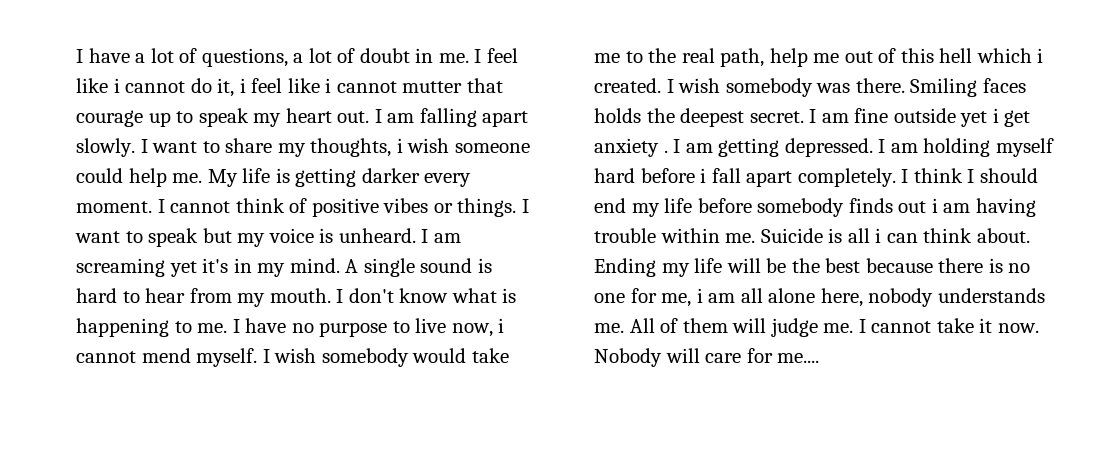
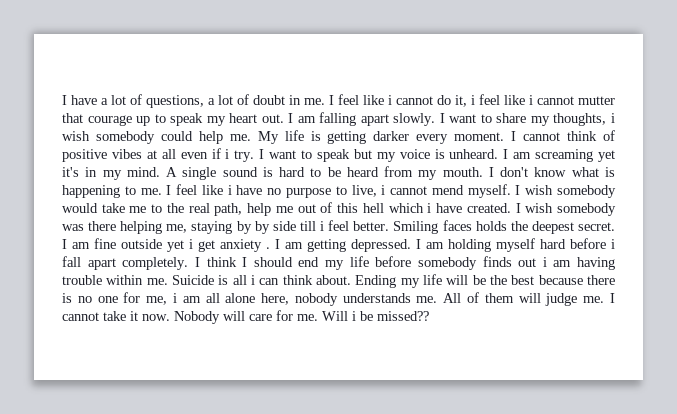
- I want to share my thoughts, i wish someone could help me.
+ I want to share my thoughts, i wish somebody could help me.
- I cannot think of positive vibes or things.
+ I cannot think of positive vibes at all even if i try.
- A single sound is hard to hear from my mouth.
+ A single sound is hard to be heard from my mouth.
- I have no purpose to live now, i cannot mend myself.
+ I feel like i have no purpose to live, i cannot mend myself.
- I wish somebody would take me to the real path, help me out of this hell which i created.
+ I wish somebody would take me to the real path, help me out of this hell which i have created.
- I wish somebody was there.
+ I wish somebody was there helping me, staying by by side till i feel better.
- Nobody will care for me....
+ Nobody will care for me. Will i be missed??

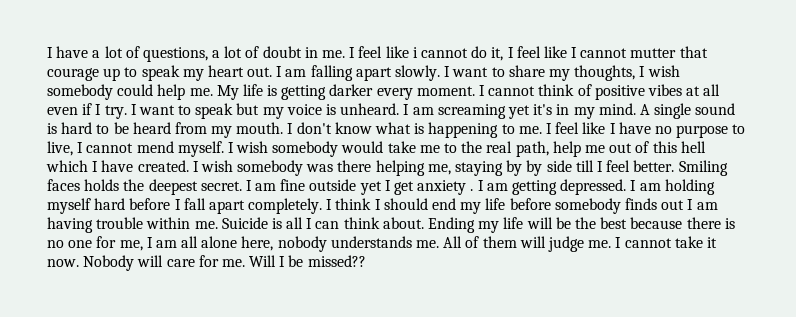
- I feel like i cannot do it, i feel like i cannot mutter that courage up to speak my heart out.
+ I feel like i cannot do it, I feel like I cannot mutter that courage up to speak my heart out.
- I want to share my thoughts, i wish somebody could help me.
+ I want to share my thoughts, I wish somebody could help me.
- I cannot think of positive vibes at all even if i try.
+ I cannot think of positive vibes at all even if I try.
- I feel like i have no purpose to live, i cannot mend myself.
+ I feel like I have no purpose to live, I cannot mend myself.
- I wish somebody would take me to the real path, help me out of this hell which i have created.
+ I wish somebody would take me to the real path, help me out of this hell which I have created.
- I wish somebody was there helping me, staying by by side till i feel better.
+ I wish somebody was there helping me, staying by by side till I feel better.
- I am fine outside yet i get anxiety .
+ I am fine outside yet I get anxiety .
- I am holding myself hard before i fall apart completely.
+ I am holding myself hard before I fall apart completely.
- I think I should end my life before somebody finds out i am having trouble within me.
+ I think I should end my life before somebody finds out I am having trouble within me.
- Suicide is all i can think about.
+ Suicide is all I can think about.
- Ending my life will be the best because there is no one for me, i am all alone here, nobody understands me.
+ Ending my life will be the best because there is no one for me, I am all alone here, nobody understands me.
- Will i be missed??
+ Will I be missed??

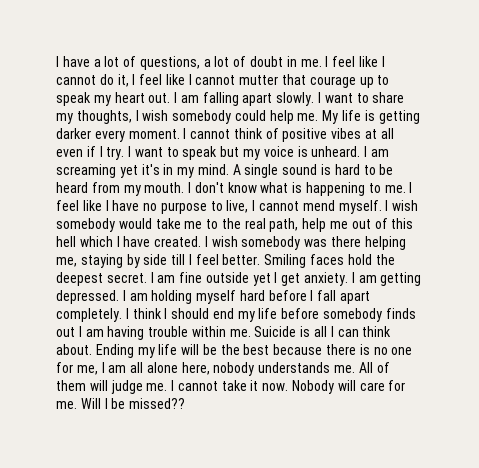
- I feel like i cannot do it, I feel like I cannot mutter that courage up to speak my heart out.
+ I feel like I cannot do it, I feel like I cannot mutter that courage up to speak my heart out.
- I wish somebody was there helping me, staying by by side till I feel better.
+ I wish somebody was there helping me, staying by side till I feel better.
- Smiling faces holds the deepest secret.
+ Smiling faces hold the deepest secret.
- I am fine outside yet I get anxiety .
+ I am fine outside yet I get anxiety.

